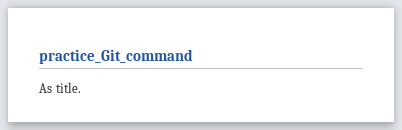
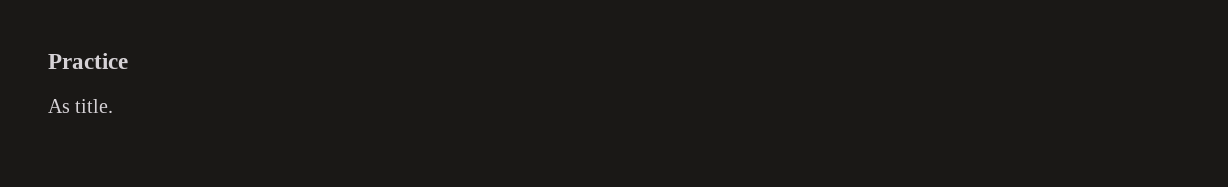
- practice_Git_command
+ Practice

